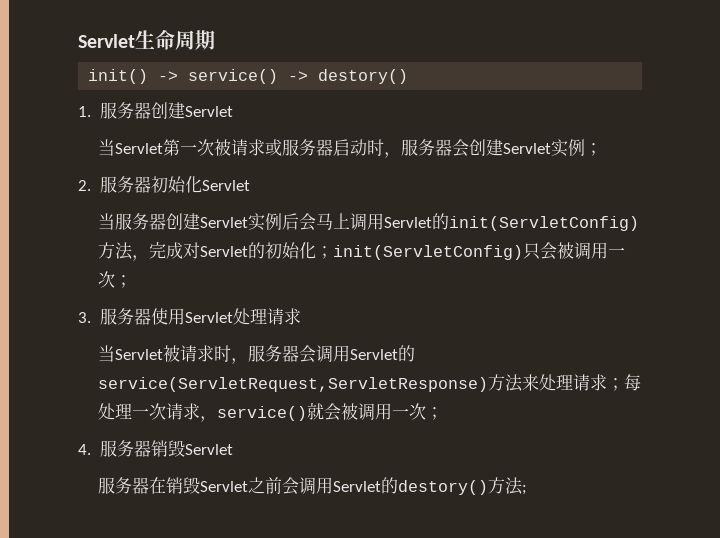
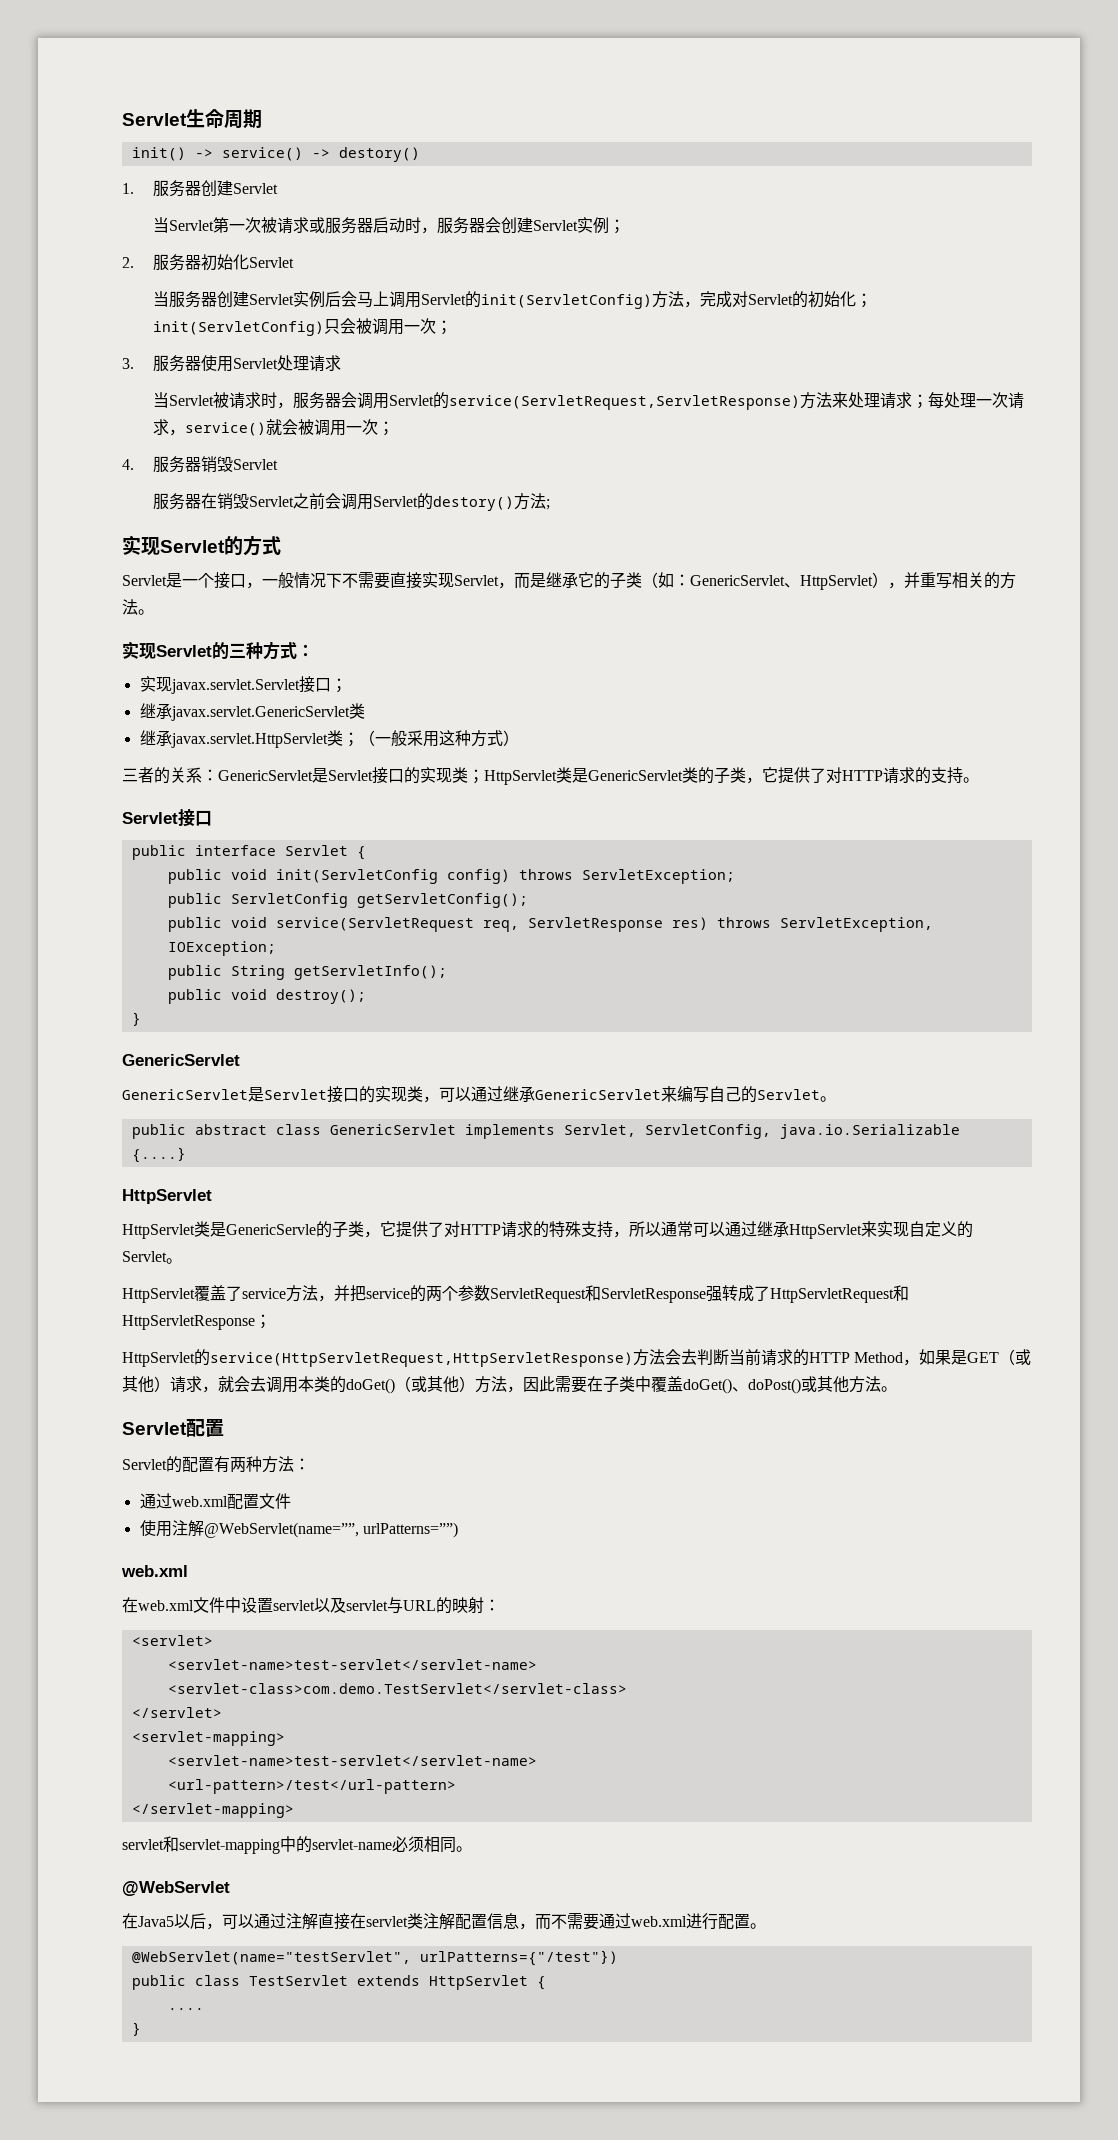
+ 实现Servlet的方式
+ Servlet是一个接口，一般情况下不需要直接实现Servlet，而是继承它的子类（如：GenericServlet、HttpServlet），并重写相关的方法。
+ 实现Servlet的三种方式：
+ 实现javax.servlet.Servlet接口；
+ 继承javax.servlet.GenericServlet类
+ 继承javax.servlet.HttpServlet类；（一般采用这种方式）
+ 三者的关系：GenericServlet是Servlet接口的实现类；HttpServlet类是GenericServlet类的子类，它提供了对HTTP请求的支持。
+ Servlet接口
+ public interface Servlet {
+ public void init(ServletConfig config) throws ServletException;
+ public ServletConfig getServletConfig();
+ public void service(ServletRequest req, ServletResponse res) throws ServletException, IOException;
+ public String getServletInfo();
+ public void destroy();
+ }
+ GenericServlet
+ GenericServlet是Servlet接口的实现类，可以通过继承GenericServlet来编写自己的Servlet。
+ public abstract class GenericServlet implements Servlet, ServletConfig, java.io.Serializable {....}
+ HttpServlet
+ HttpServlet类是GenericServle的子类，它提供了对HTTP请求的特殊支持，所以通常可以通过继承HttpServlet来实现自定义的Servlet。
+ HttpServlet覆盖了service方法，并把service的两个参数ServletRequest和ServletResponse强转成了HttpServletRequest和HttpServletResponse；
+ HttpServlet的service(HttpServletRequest,HttpServletResponse)方法会去判断当前请求的HTTP Method，如果是GET（或其他）请求，就会去调用本类的doGet()（或其他）方法，因此需要在子类中覆盖doGet()、doPost()或其他方法。
+ Servlet配置
+ Servlet的配置有两种方法：
+ 通过web.xml配置文件
+ 使用注解@WebServlet(name=””, urlPatterns=””)
+ web.xml
+ 在web.xml文件中设置servlet以及servlet与URL的映射：
+ <servlet>
+ <servlet-name>test-servlet</servlet-name>
+ <servlet-class>com.demo.TestServlet</servlet-class>
+ </servlet>
+ <servlet-mapping>
+ <servlet-name>test-servlet</servlet-name>
+ <url-pattern>/test</url-pattern>
+ </servlet-mapping>
+ servlet和servlet-mapping中的servlet-name必须相同。
+ @WebServlet
+ 在Java5以后，可以通过注解直接在servlet类注解配置信息，而不需要通过web.xml进行配置。
+ @WebServlet(name="testServlet", urlPatterns={"/test"})
+ public class TestServlet extends HttpServlet {
+ ....
+ }

